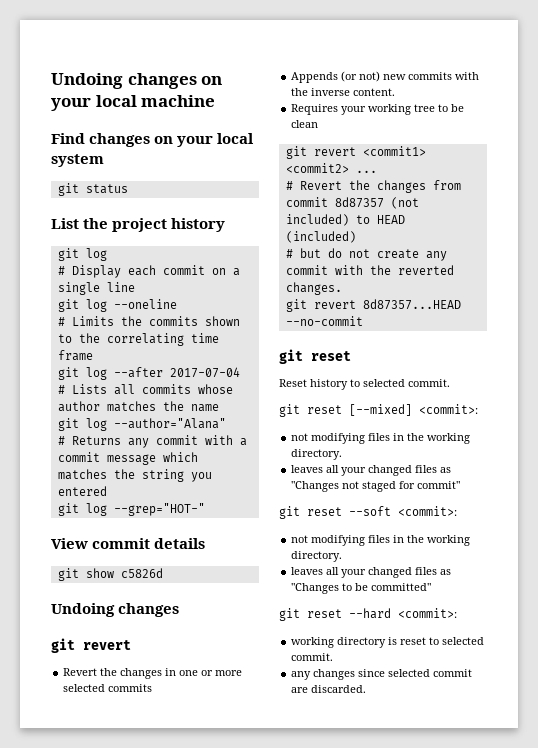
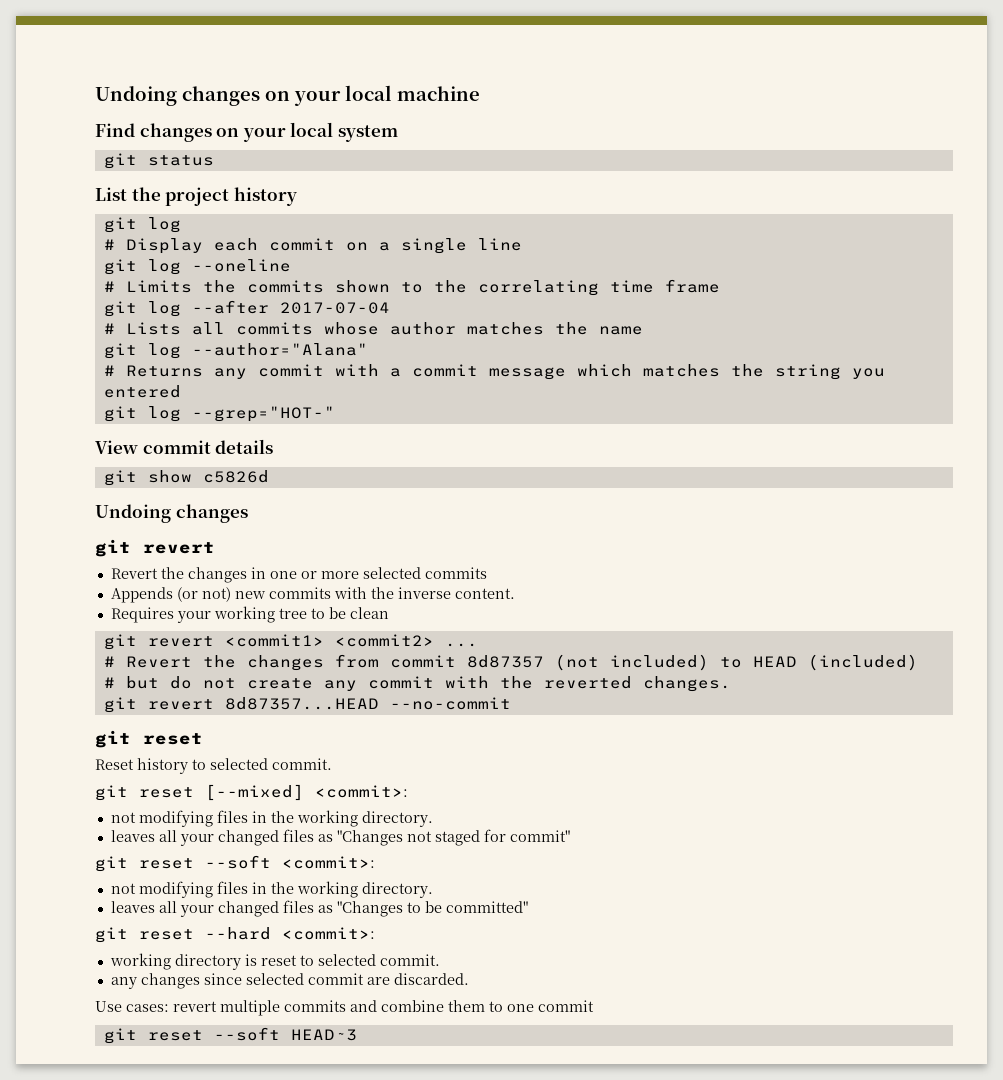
+ Use cases: revert multiple commits and combine them to one commit
+ git reset --soft HEAD~3

